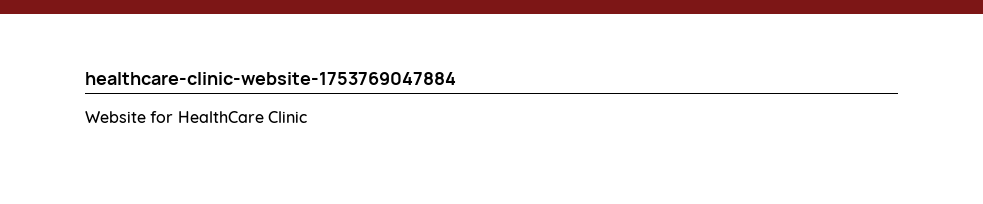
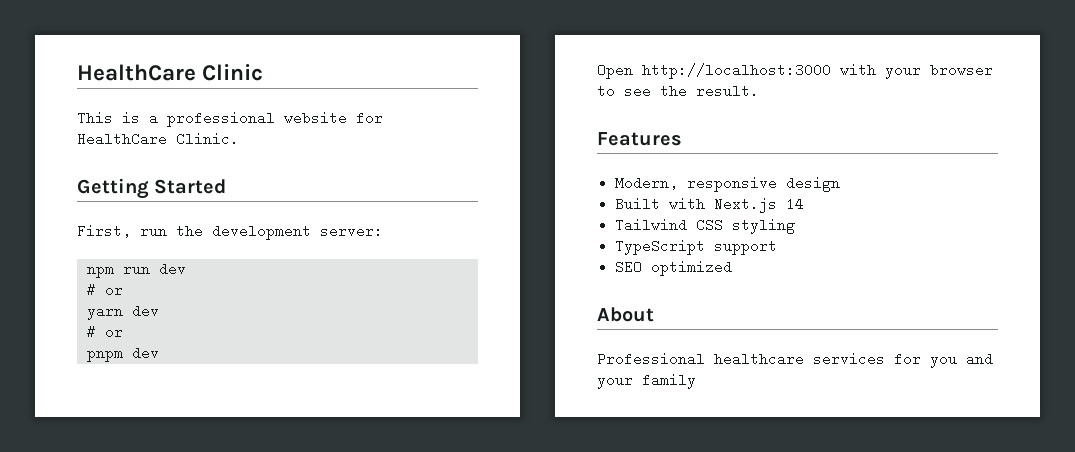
- healthcare-clinic-website-1753769047884
- Website for HealthCare Clinic
+ HealthCare Clinic
+ This is a professional website for HealthCare Clinic.
+ Getting Started
+ First, run the development server:
+ npm run dev
+ # or
+ yarn dev
+ # or
+ pnpm dev
+ Open http://localhost:3000 with your browser to see the result.
+ Features
+ Modern, responsive design
+ Built with Next.js 14
+ Tailwind CSS styling
+ TypeScript support
+ SEO optimized
+ About
+ Professional healthcare services for you and your family

